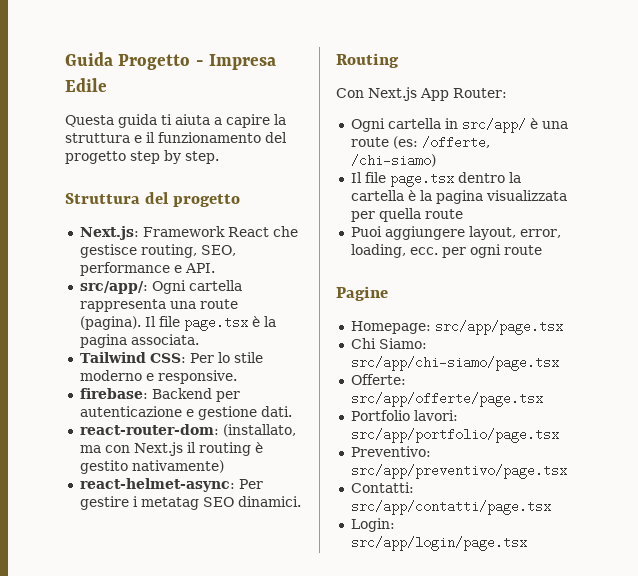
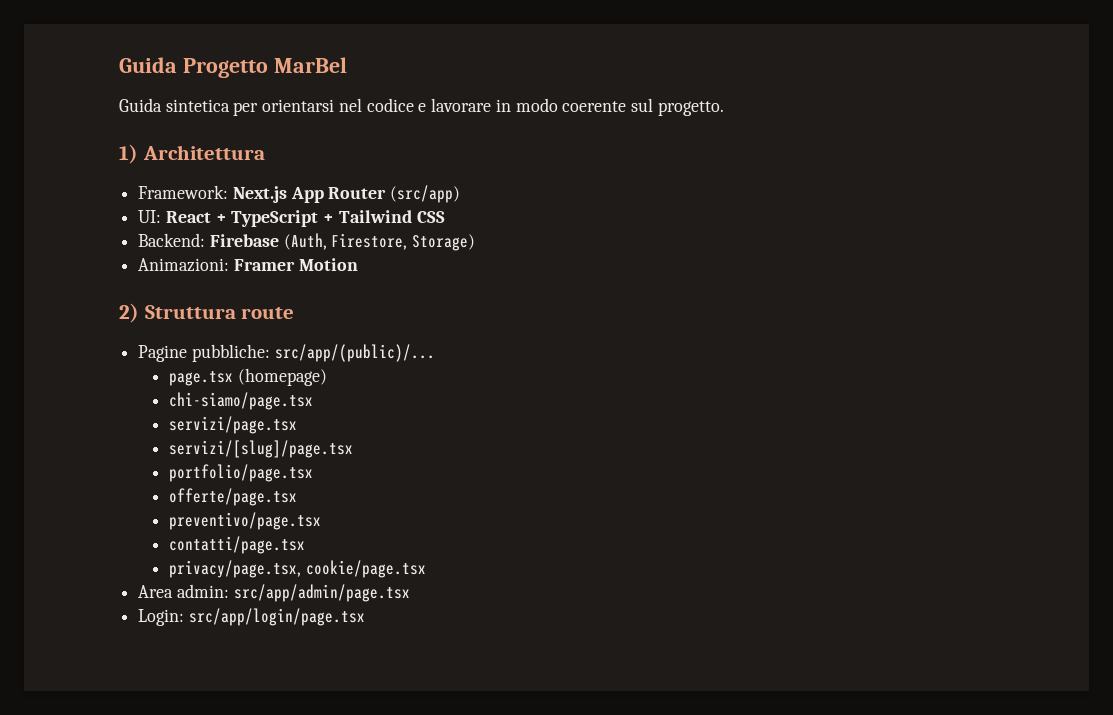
- Guida Progetto - Impresa Edile
- Questa guida ti aiuta a capire la struttura e il funzionamento del progetto step by step.
- Struttura del progetto
- Next.js: Framework React che gestisce routing, SEO, performance e API.
- src/app/: Ogni cartella rappresenta una route (pagina). Il file page.tsx è la pagina associata.
- Tailwind CSS: Per lo stile moderno e responsive.
- firebase: Backend per autenticazione e gestione dati.
- react-router-dom: (installato, ma con Next.js il routing è gestito nativamente)
- react-helmet-async: Per gestire i metatag SEO dinamici.
- Routing
- Con Next.js App Router:
- Ogni cartella in src/app/ è una route (es: /offerte, /chi-siamo)
- Il file page.tsx dentro la cartella è la pagina visualizzata per quella route
- Puoi aggiungere layout, error, loading, ecc. per ogni route
- Pagine
- Homepage: src/app/page.tsx
- Chi Siamo: src/app/chi-siamo/page.tsx
- Offerte: src/app/offerte/page.tsx
- Portfolio lavori: src/app/portfolio/page.tsx
- Preventivo: src/app/preventivo/page.tsx
- Contatti: src/app/contatti/page.tsx
+ Guida Progetto MarBel
+ Guida sintetica per orientarsi nel codice e lavorare in modo coerente sul progetto.
+ 1) Architettura
+ Framework: Next.js App Router (src/app)
+ UI: React + TypeScript + Tailwind CSS
+ Backend: Firebase (Auth, Firestore, Storage)
+ Animazioni: Framer Motion
+ 2) Struttura route
+ Pagine pubbliche: src/app/(public)/...
+ page.tsx (homepage)
+ chi-siamo/page.tsx
+ servizi/page.tsx
+ servizi/[slug]/page.tsx
+ portfolio/page.tsx
+ offerte/page.tsx
+ preventivo/page.tsx
+ contatti/page.tsx
+ privacy/page.tsx, cookie/page.tsx
+ Area admin: src/app/admin/page.tsx

